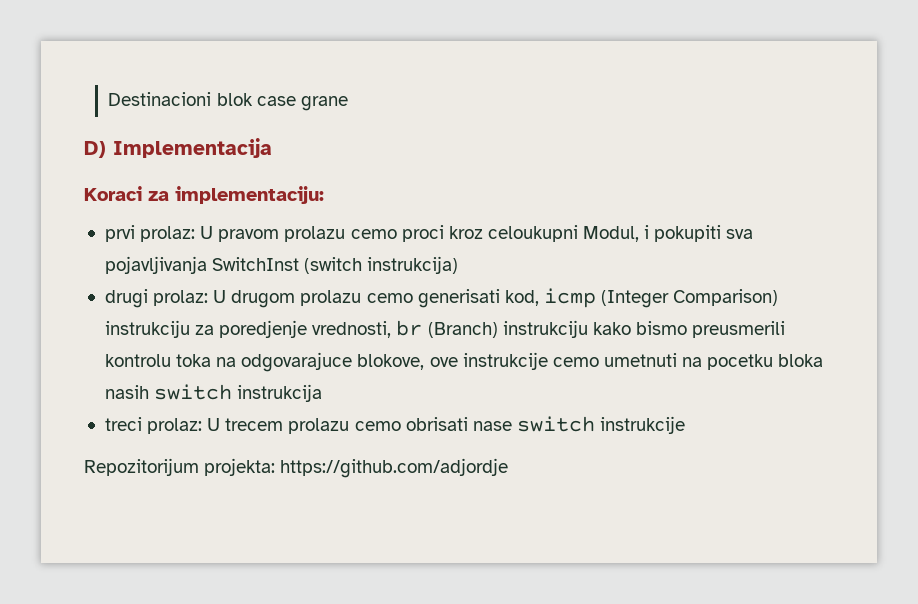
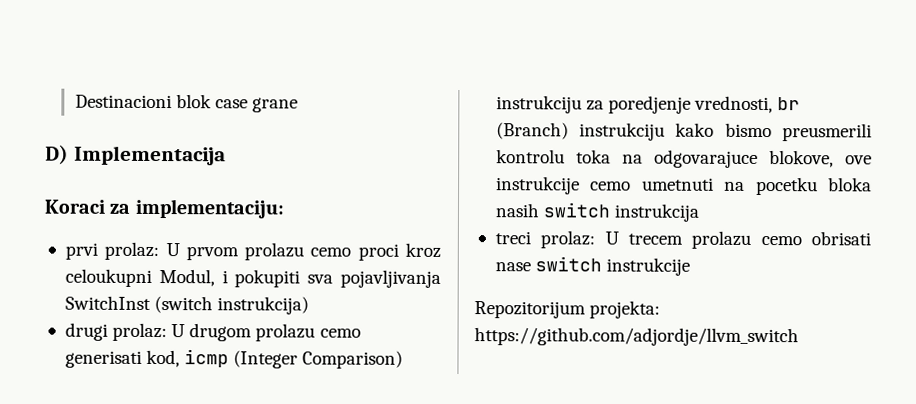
- prvi prolaz: U pravom prolazu cemo proci kroz celoukupni Modul, i pokupiti sva pojavljivanja SwitchInst (switch instrukcija)
+ prvi prolaz: U prvom prolazu cemo proci kroz celoukupni Modul, i pokupiti sva pojavljivanja SwitchInst (switch instrukcija)
- Repozitorijum projekta: https://github.com/adjordje
+ Repozitorijum projekta: https://github.com/adjordje/llvm_switch

